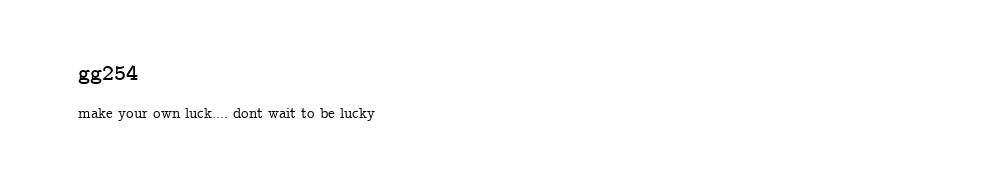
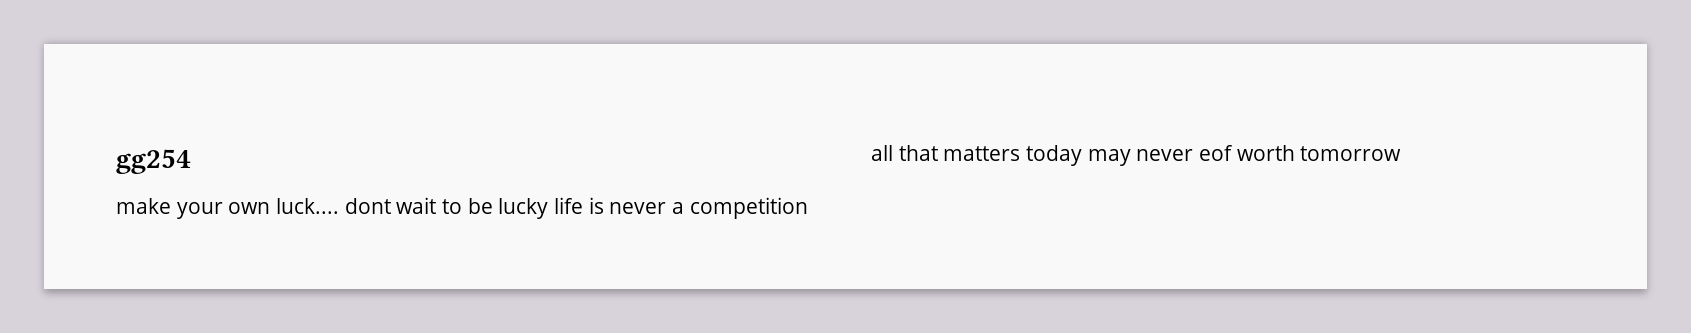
- make your own luck.... dont wait to be lucky
+ make your own luck.... dont wait to be lucky life is never a competition all that matters today may never eof worth tomorrow

